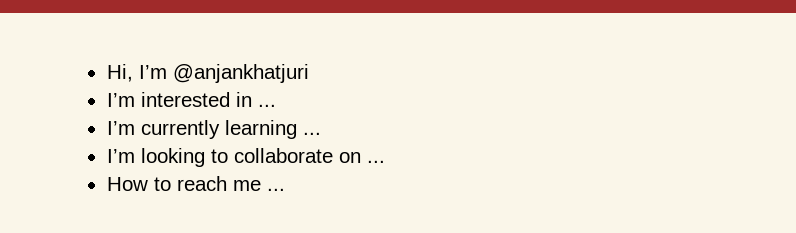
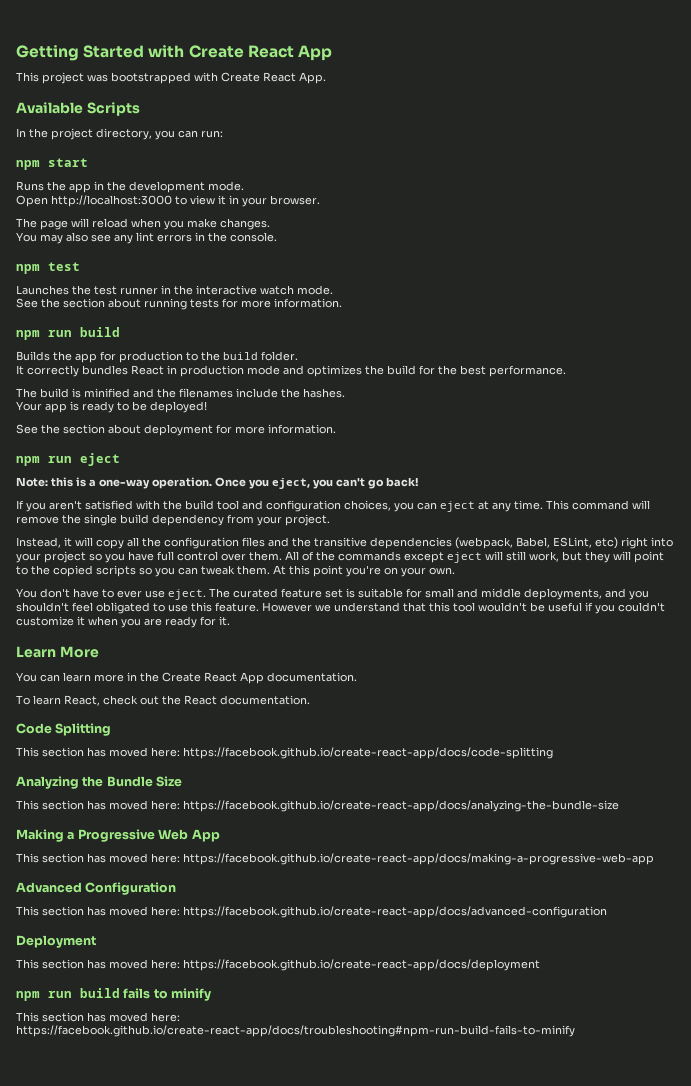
- Hi, I’m @anjankhatjuri
- I’m interested in ...
- I’m currently learning ...
- I’m looking to collaborate on ...
- How to reach me ...
+ Getting Started with Create React App
+ This project was bootstrapped with Create React App.
+ Available Scripts
+ In the project directory, you can run:
+ npm start
+ Runs the app in the development mode.
+ Open http://localhost:3000 to view it in your browser.
+ The page will reload when you make changes.
+ You may also see any lint errors in the console.
+ npm test
+ Launches the test runner in the interactive watch mode.
+ See the section about running tests for more information.
+ npm run build
+ Builds the app for production to the build folder.
+ It correctly bundles React in production mode and optimizes the build for the best performance.
+ The build is minified and the filenames include the hashes.
+ Your app is ready to be deployed!
+ See the section about deployment for more information.
+ npm run eject
+ Note: this is a one-way operation. Once you eject, you can't go back!
+ If you aren't satisfied with the build tool and configuration choices, you can eject at any time. This command will remove the single build dependency from your project.
+ Instead, it will copy all the configuration files and the transitive dependencies (webpack, Babel, ESLint, etc) right into your project so you have full control over them. All of the commands except eject will still work, but they will point to the copied scripts so you can tweak them. At this point you're on your own.
+ You don't have to ever use eject. The curated feature set is suitable for small and middle deployments, and you shouldn't feel obligated to use this feature. However we understand that this tool wouldn't be useful if you couldn't customize it when you are ready for it.
+ Learn More
+ You can learn more in the Create React App documentation.
+ To learn React, check out the React documentation.
+ Code Splitting
+ This section has moved here: https://facebook.github.io/create-react-app/docs/code-splitting
+ Analyzing the Bundle Size
+ This section has moved here: https://facebook.github.io/create-react-app/docs/analyzing-the-bundle-size
+ Making a Progressive Web App
+ This section has moved here: https://facebook.github.io/create-react-app/docs/making-a-progressive-web-app
+ Advanced Configuration
+ This section has moved here: https://facebook.github.io/create-react-app/docs/advanced-configuration
+ Deployment
+ This section has moved here: https://facebook.github.io/create-react-app/docs/deployment
+ npm run build fails to minify
+ This section has moved here: https://facebook.github.io/create-react-app/docs/troubleshooting#npm-run-build-fails-to-minify

